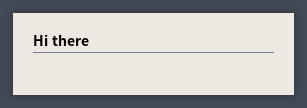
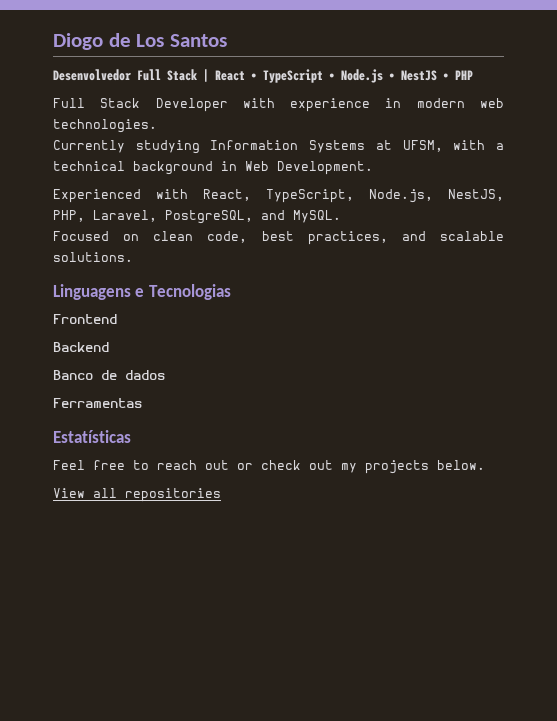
- Hi there
+ Diogo de Los Santos
+ Desenvolvedor Full Stack | React • TypeScript • Node.js • NestJS • PHP
+ Full Stack Developer with experience in modern web technologies.
+ Currently studying Information Systems at UFSM, with a technical background in Web Development.
+ Experienced with React, TypeScript, Node.js, NestJS, PHP, Laravel, PostgreSQL, and MySQL.
+ Focused on clean code, best practices, and scalable solutions.
+ Linguagens e Tecnologias
+ Frontend
+ Backend
+ Banco de dados
+ Ferramentas
+ Estatísticas
+ Feel free to reach out or check out my projects below.
+ View all repositories

